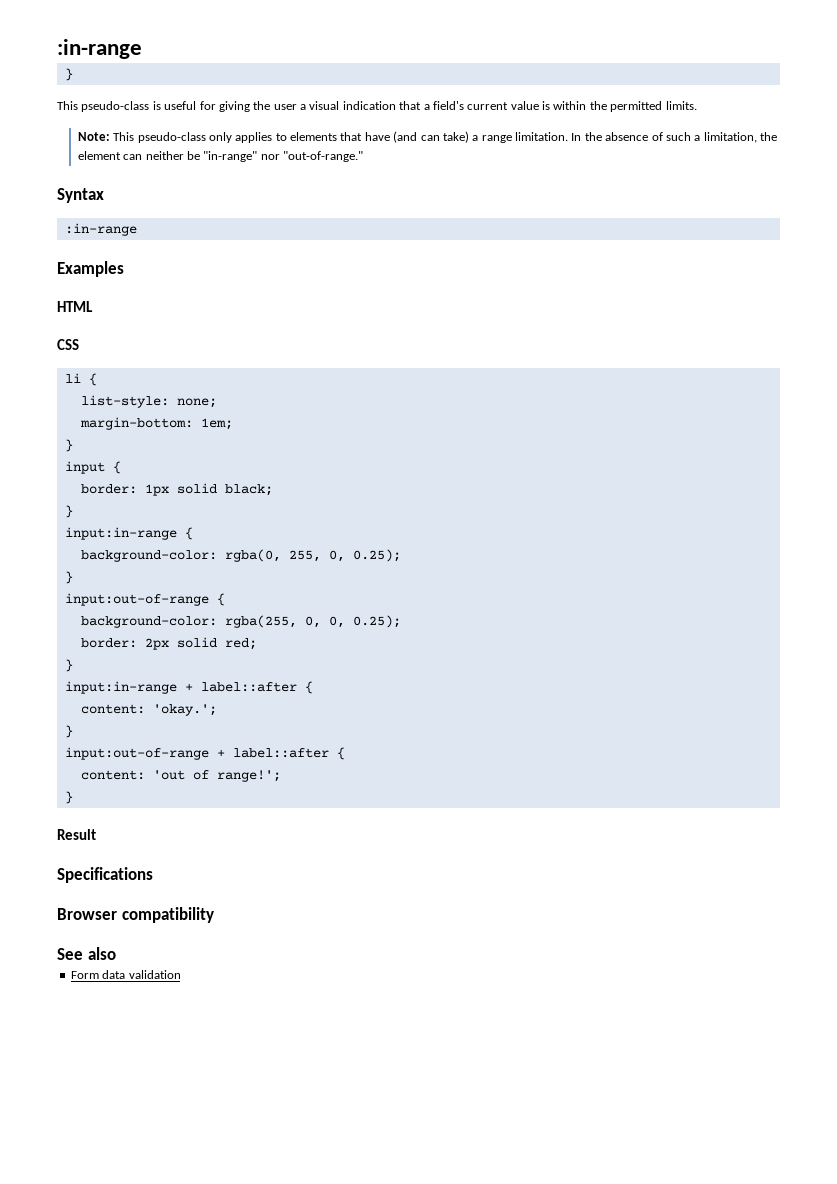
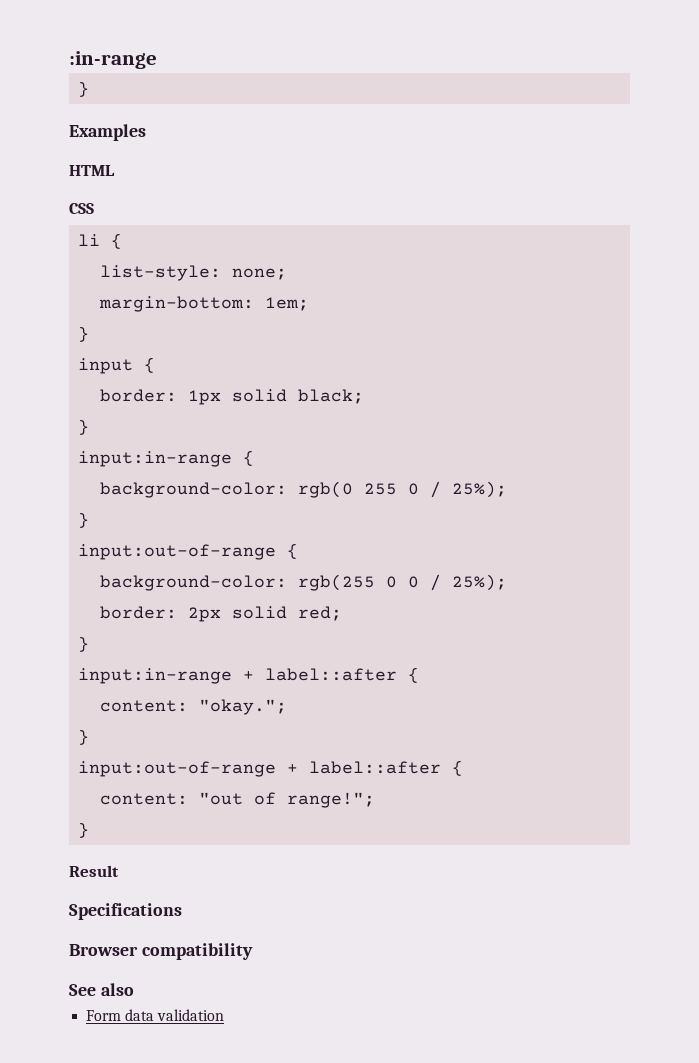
- This pseudo-class is useful for giving the user a visual indication that a field's current value is within the permitted limits.
- Note: This pseudo-class only applies to elements that have (and can take) a range limitation. In the absence of such a limitation, the element can neither be "in-range" nor "out-of-range."
- Syntax
- :in-range
- background-color: rgba(0, 255, 0, 0.25);
+ background-color: rgb(0 255 0 / 25%);
- background-color: rgba(255, 0, 0, 0.25);
+ background-color: rgb(255 0 0 / 25%);
- content: 'okay.';
+ content: "okay.";
- content: 'out of range!';
+ content: "out of range!";

